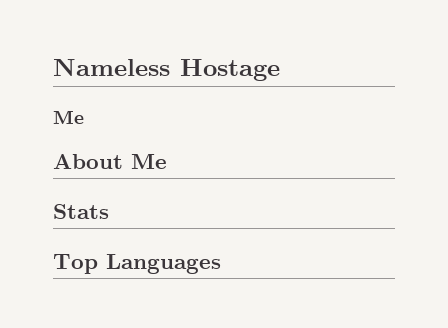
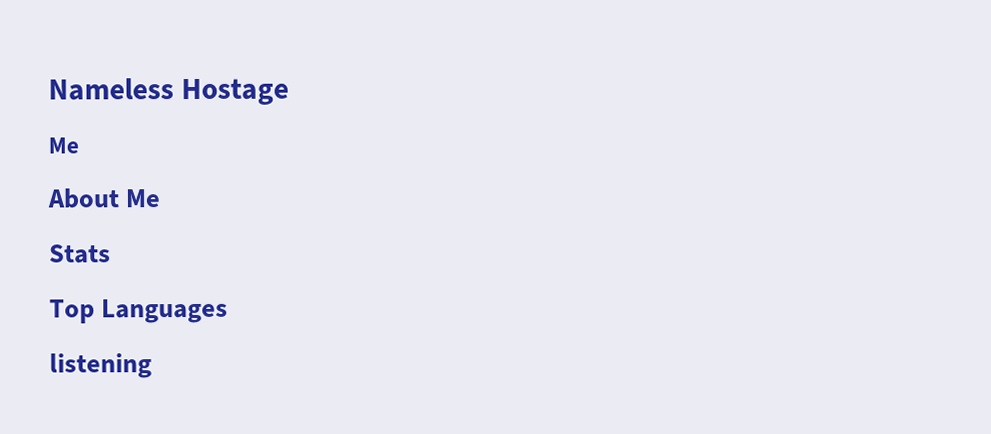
+ listening

